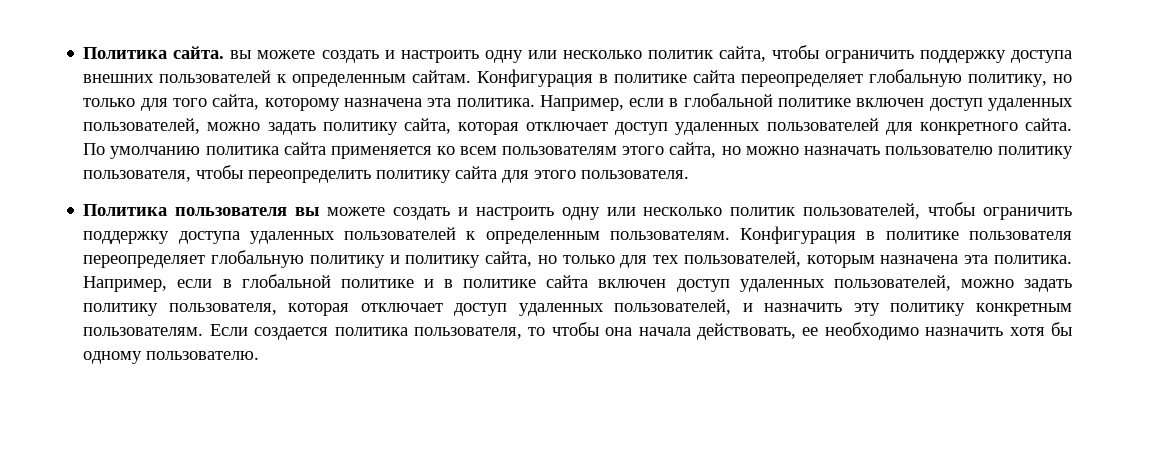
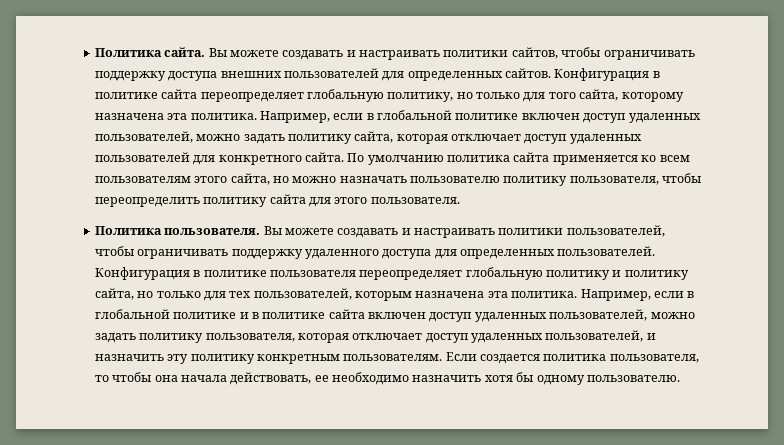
- Политика сайта. вы можете создать и настроить одну или несколько политик сайта, чтобы ограничить поддержку доступа внешних пользователей к определенным сайтам.
+ Политика сайта. Вы можете создавать и настраивать политики сайтов, чтобы ограничивать поддержку доступа внешних пользователей для определенных сайтов.
- Политика пользователя вы можете создать и настроить одну или несколько политик пользователей, чтобы ограничить поддержку доступа удаленных пользователей к определенным пользователям.
+ Политика пользователя. Вы можете создавать и настраивать политики пользователей, чтобы ограничивать поддержку удаленного доступа для определенных пользователей.

